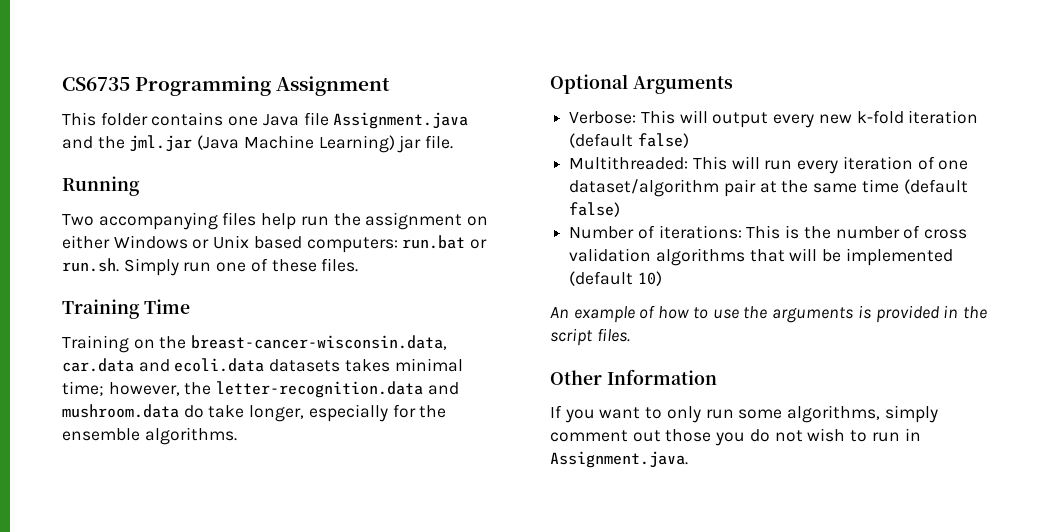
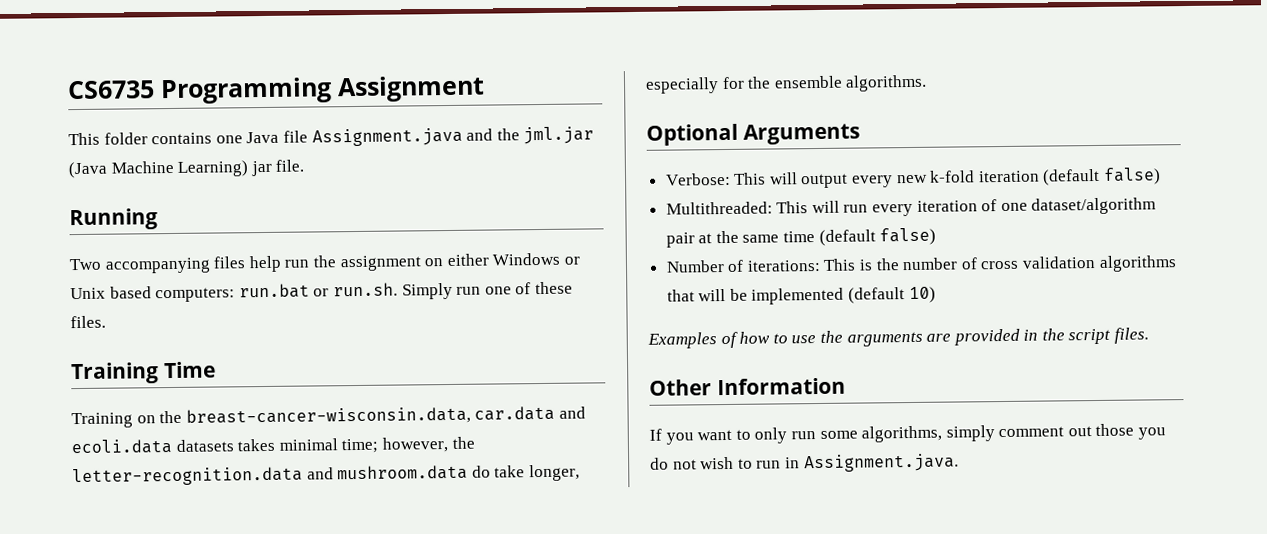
- An example of how to use the arguments is provided in the script files.
+ Examples of how to use the arguments are provided in the script files.

